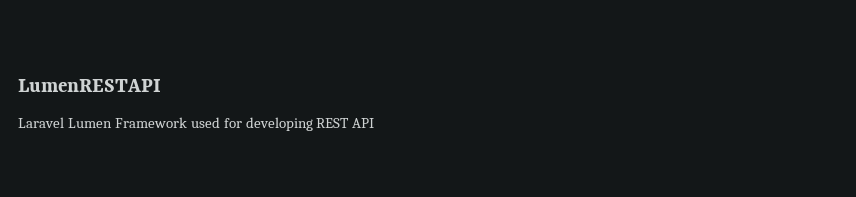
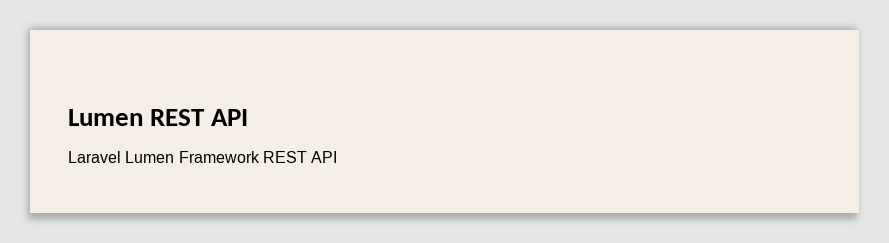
- LumenRESTAPI
+ Lumen REST API
- Laravel Lumen Framework used for developing REST API
+ Laravel Lumen Framework REST API

